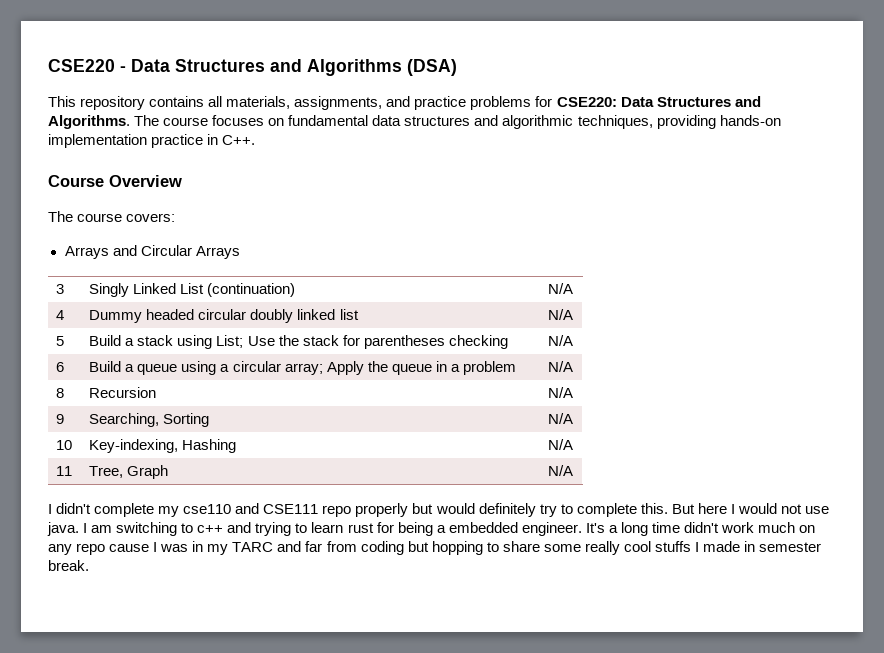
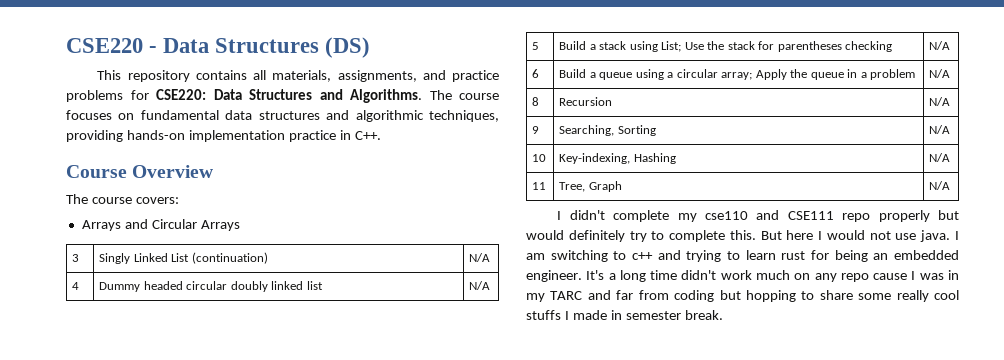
- CSE220 - Data Structures and Algorithms (DSA)
+ CSE220 - Data Structures (DS)
- I am switching to c++ and trying to learn rust for being a embedded engineer.
+ I am switching to c++ and trying to learn rust for being an embedded engineer.

